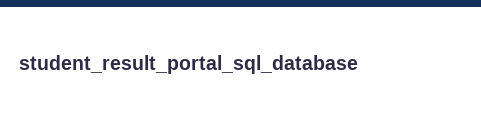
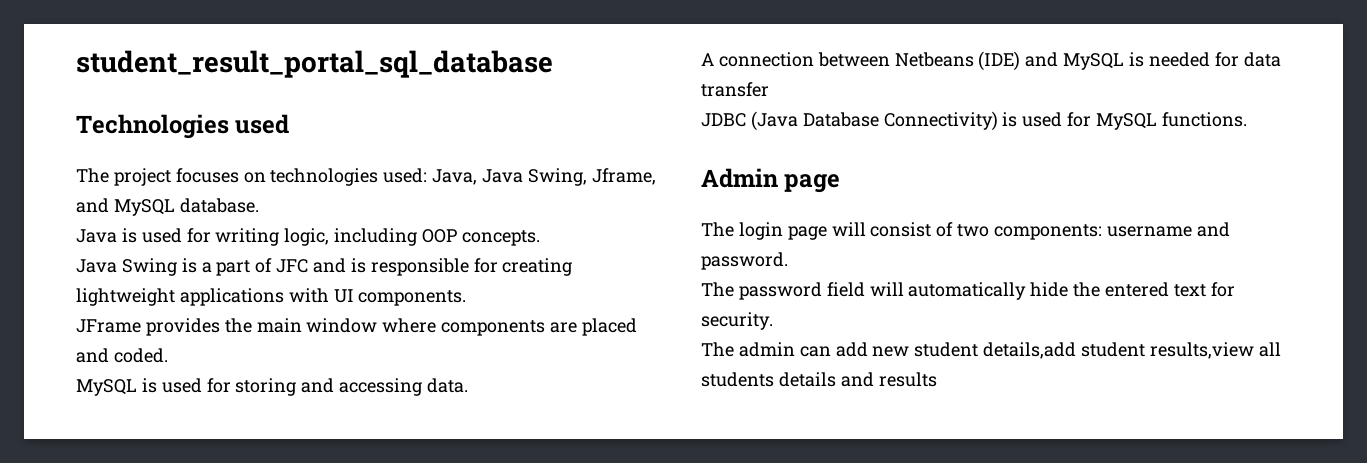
+ Technologies used
+ The project focuses on technologies used: Java, Java Swing, Jframe, and MySQL database.
+ Java is used for writing logic, including OOP concepts.
+ Java Swing is a part of JFC and is responsible for creating lightweight applications with UI components.
+ JFrame provides the main window where components are placed and coded.
+ MySQL is used for storing and accessing data.
+ A connection between Netbeans (IDE) and MySQL is needed for data transfer
+ JDBC (Java Database Connectivity) is used for MySQL functions.
+ Admin page
+ The login page will consist of two components: username and password.
+ The password field will automatically hide the entered text for security.
+ The admin can add new student details,add student results,view all students details and results

